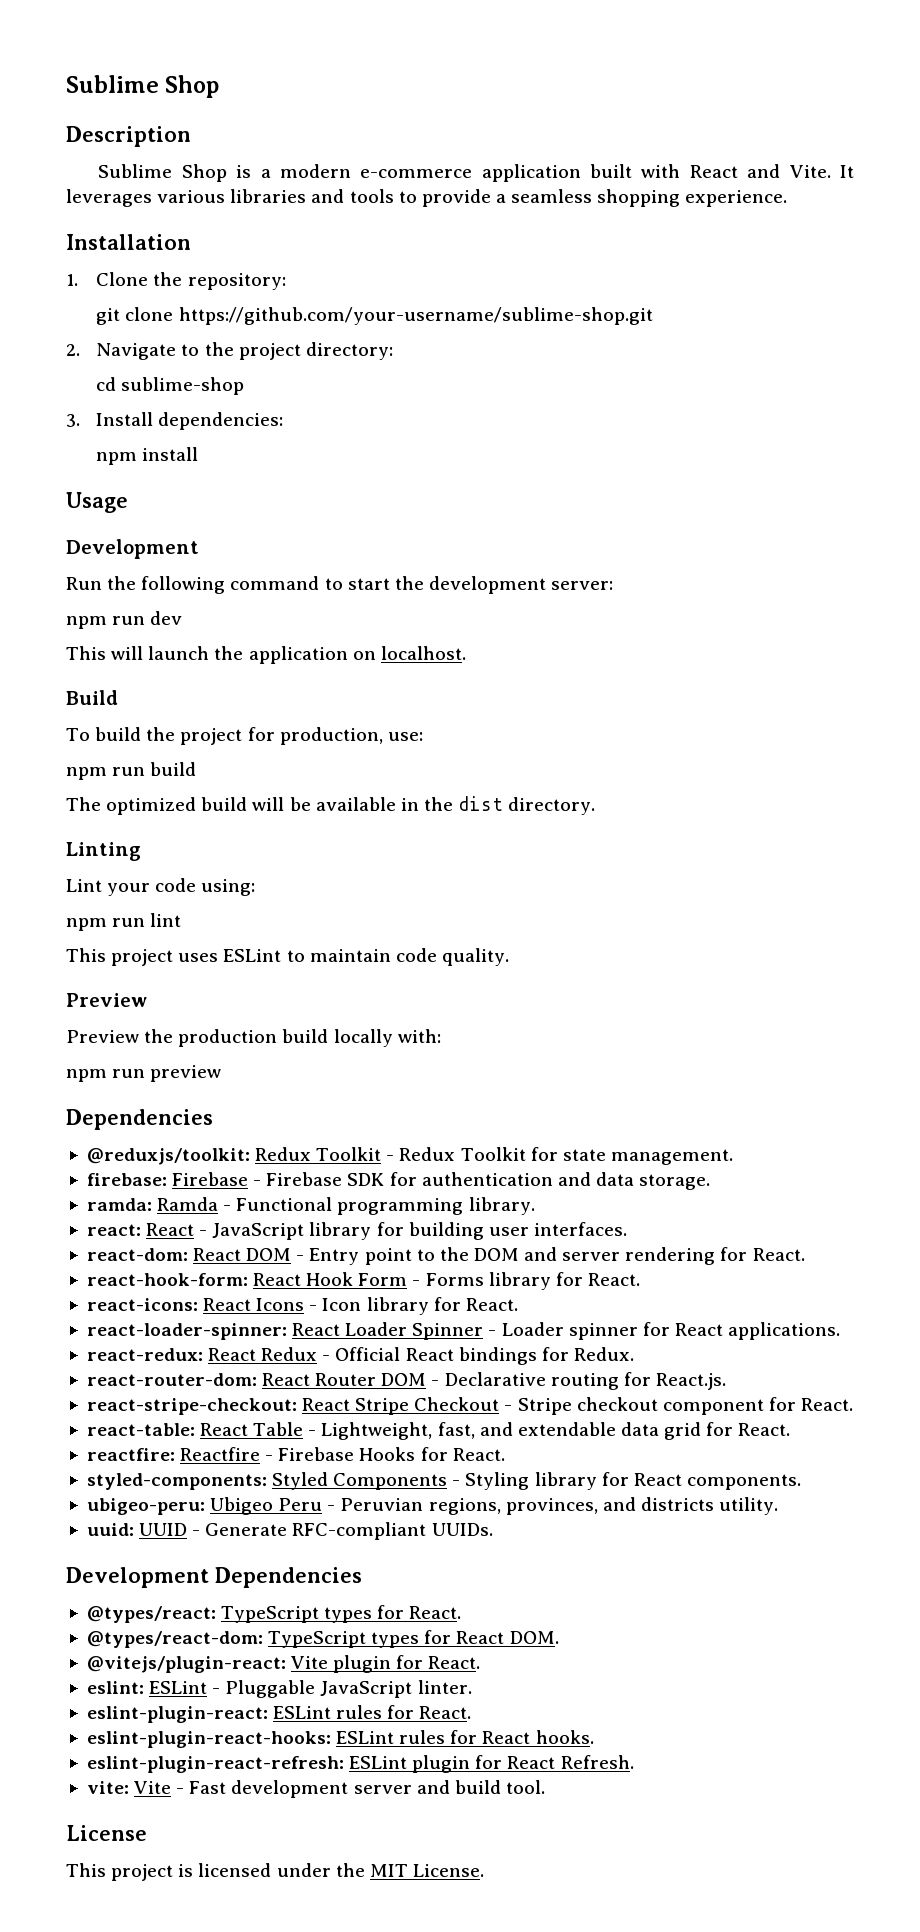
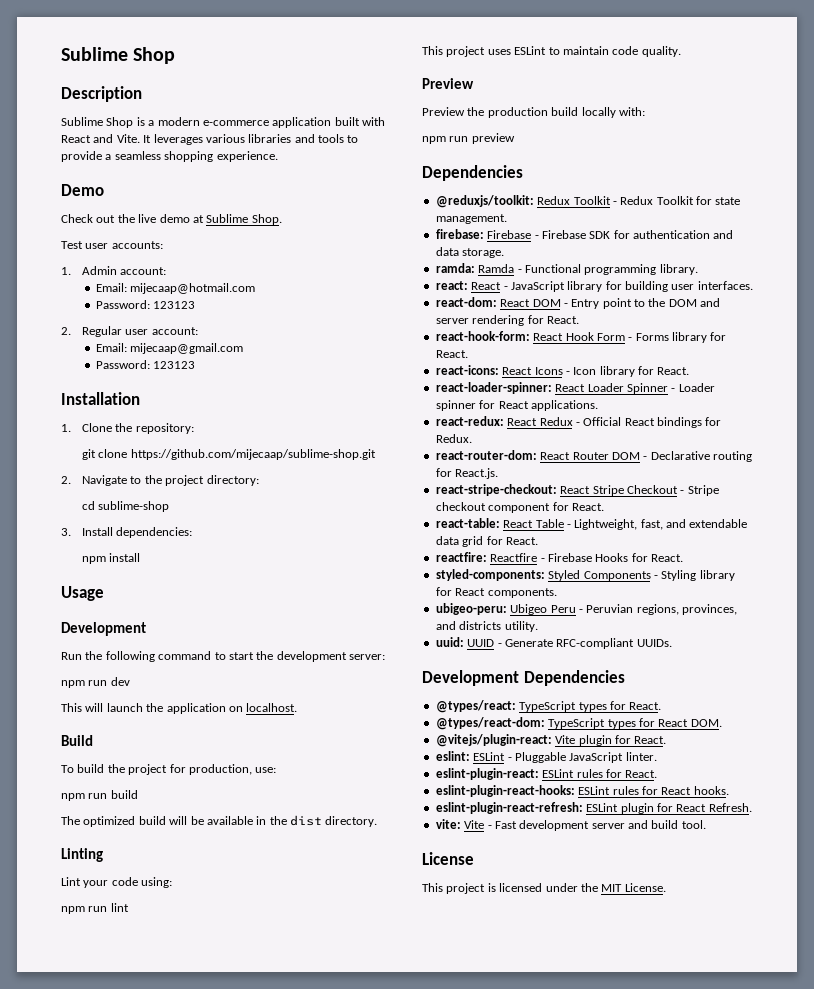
+ Demo
+ Check out the live demo at Sublime Shop.
+ Test user accounts:
+ 1. Admin account:
+ Email: mijecaap@hotmail.com
+ Password: 123123
+ 2. Regular user account:
+ Email: mijecaap@gmail.com
+ Password: 123123
- git clone https://github.com/your-username/sublime-shop.git
+ git clone https://github.com/mijecaap/sublime-shop.git

